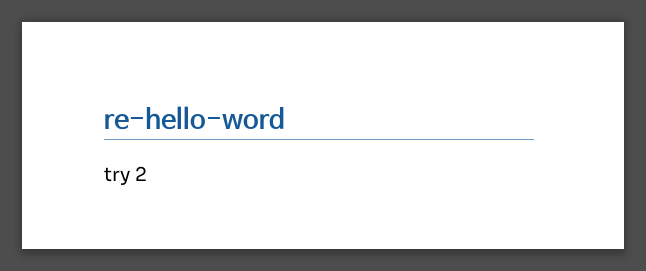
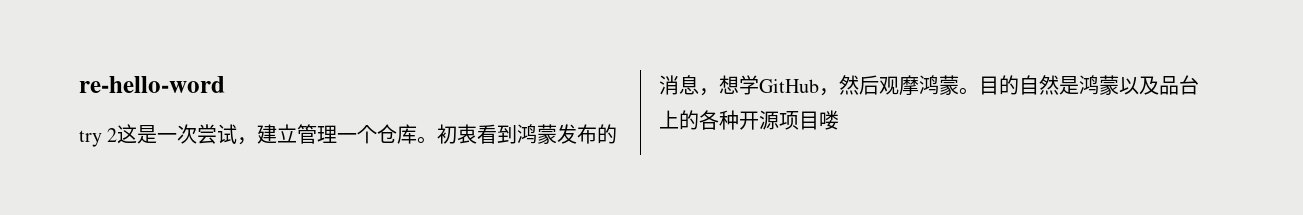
- try 2
+ try 2这是一次尝试，建立管理一个仓库。初衷看到鸿蒙发布的消息，想学GitHub，然后观摩鸿蒙。目的自然是鸿蒙以及品台上的各种开源项目喽

